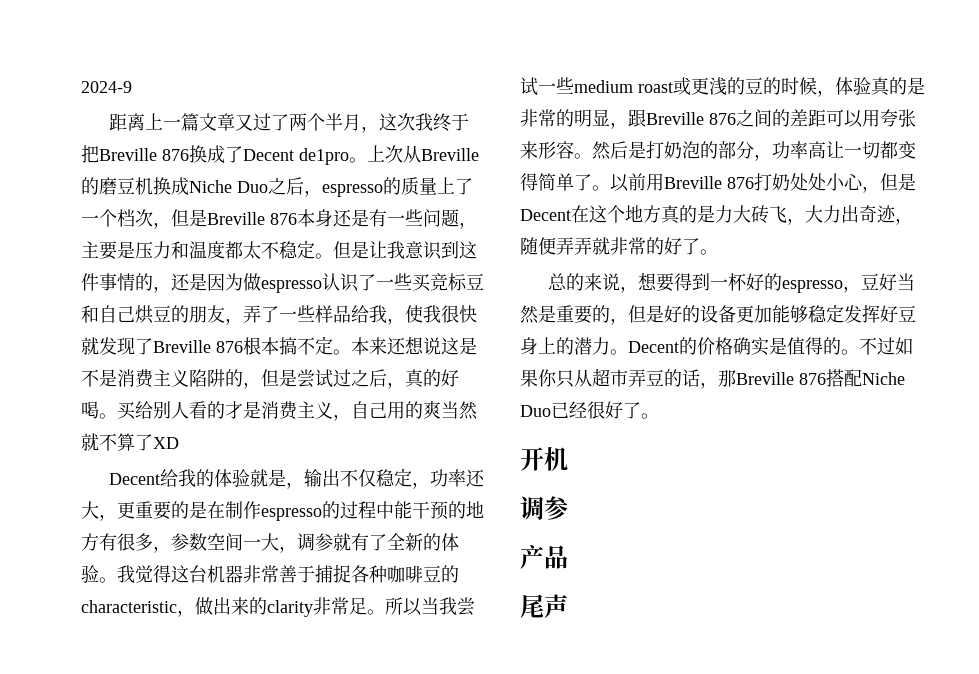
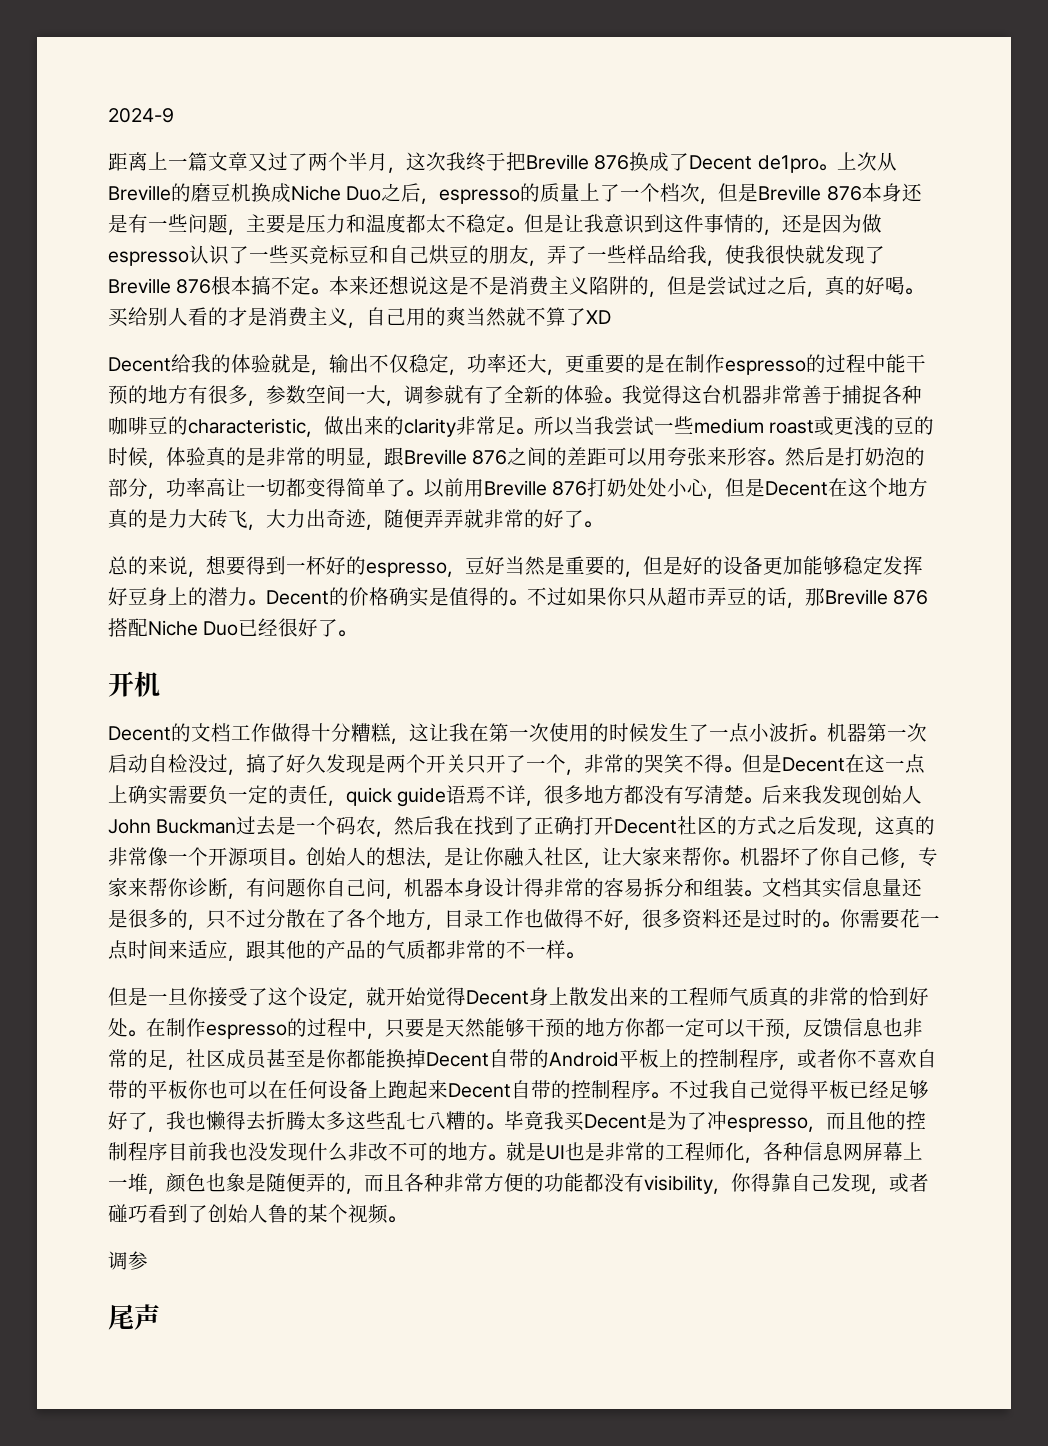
  开机
+ Decent的文档工作做得十分糟糕，这让我在第一次使用的时候发生了一点小波折。机器第一次启动自检没过，搞了好久发现是两个开关只开了一个，非常的哭笑不得。但是Decent在这一点上确实需要负一定的责任，quick guide语焉不详，很多地方都没有写清楚。后来我发现创始人John Buckman过去是一个码农，然后我在找到了正确打开Decent社区的方式之后发现，这真的非常像一个开源项目。创始人的想法，是让你融入社区，让大家来帮你。机器坏了你自己修，专家来帮你诊断，有问题你自己问，机器本身设计得非常的容易拆分和组装。文档其实信息量还是很多的，只不过分散在了各个地方，目录工作也做得不好，很多资料还是过时的。你需要花一点时间来适应，跟其他的产品的气质都非常的不一样。
+ 但是一旦你接受了这个设定，就开始觉得Decent身上散发出来的工程师气质真的非常的恰到好处。在制作espresso的过程中，只要是天然能够干预的地方你都一定可以干预，反馈信息也非常的足，社区成员甚至是你都能换掉Decent自带的Android平板上的控制程序，或者你不喜欢自带的平板你也可以在任何设备上跑起来Decent自带的控制程序。不过我自己觉得平板已经足够好了，我也懒得去折腾太多这些乱七八糟的。毕竟我买Decent是为了冲espresso，而且他的控制程序目前我也没发现什么非改不可的地方。就是UI也是非常的工程师化，各种信息网屏幕上一堆，颜色也象是随便弄的，而且各种非常方便的功能都没有visibility，你得靠自己发现，或者碰巧看到了创始人鲁的某个视频。
  调参
- 产品

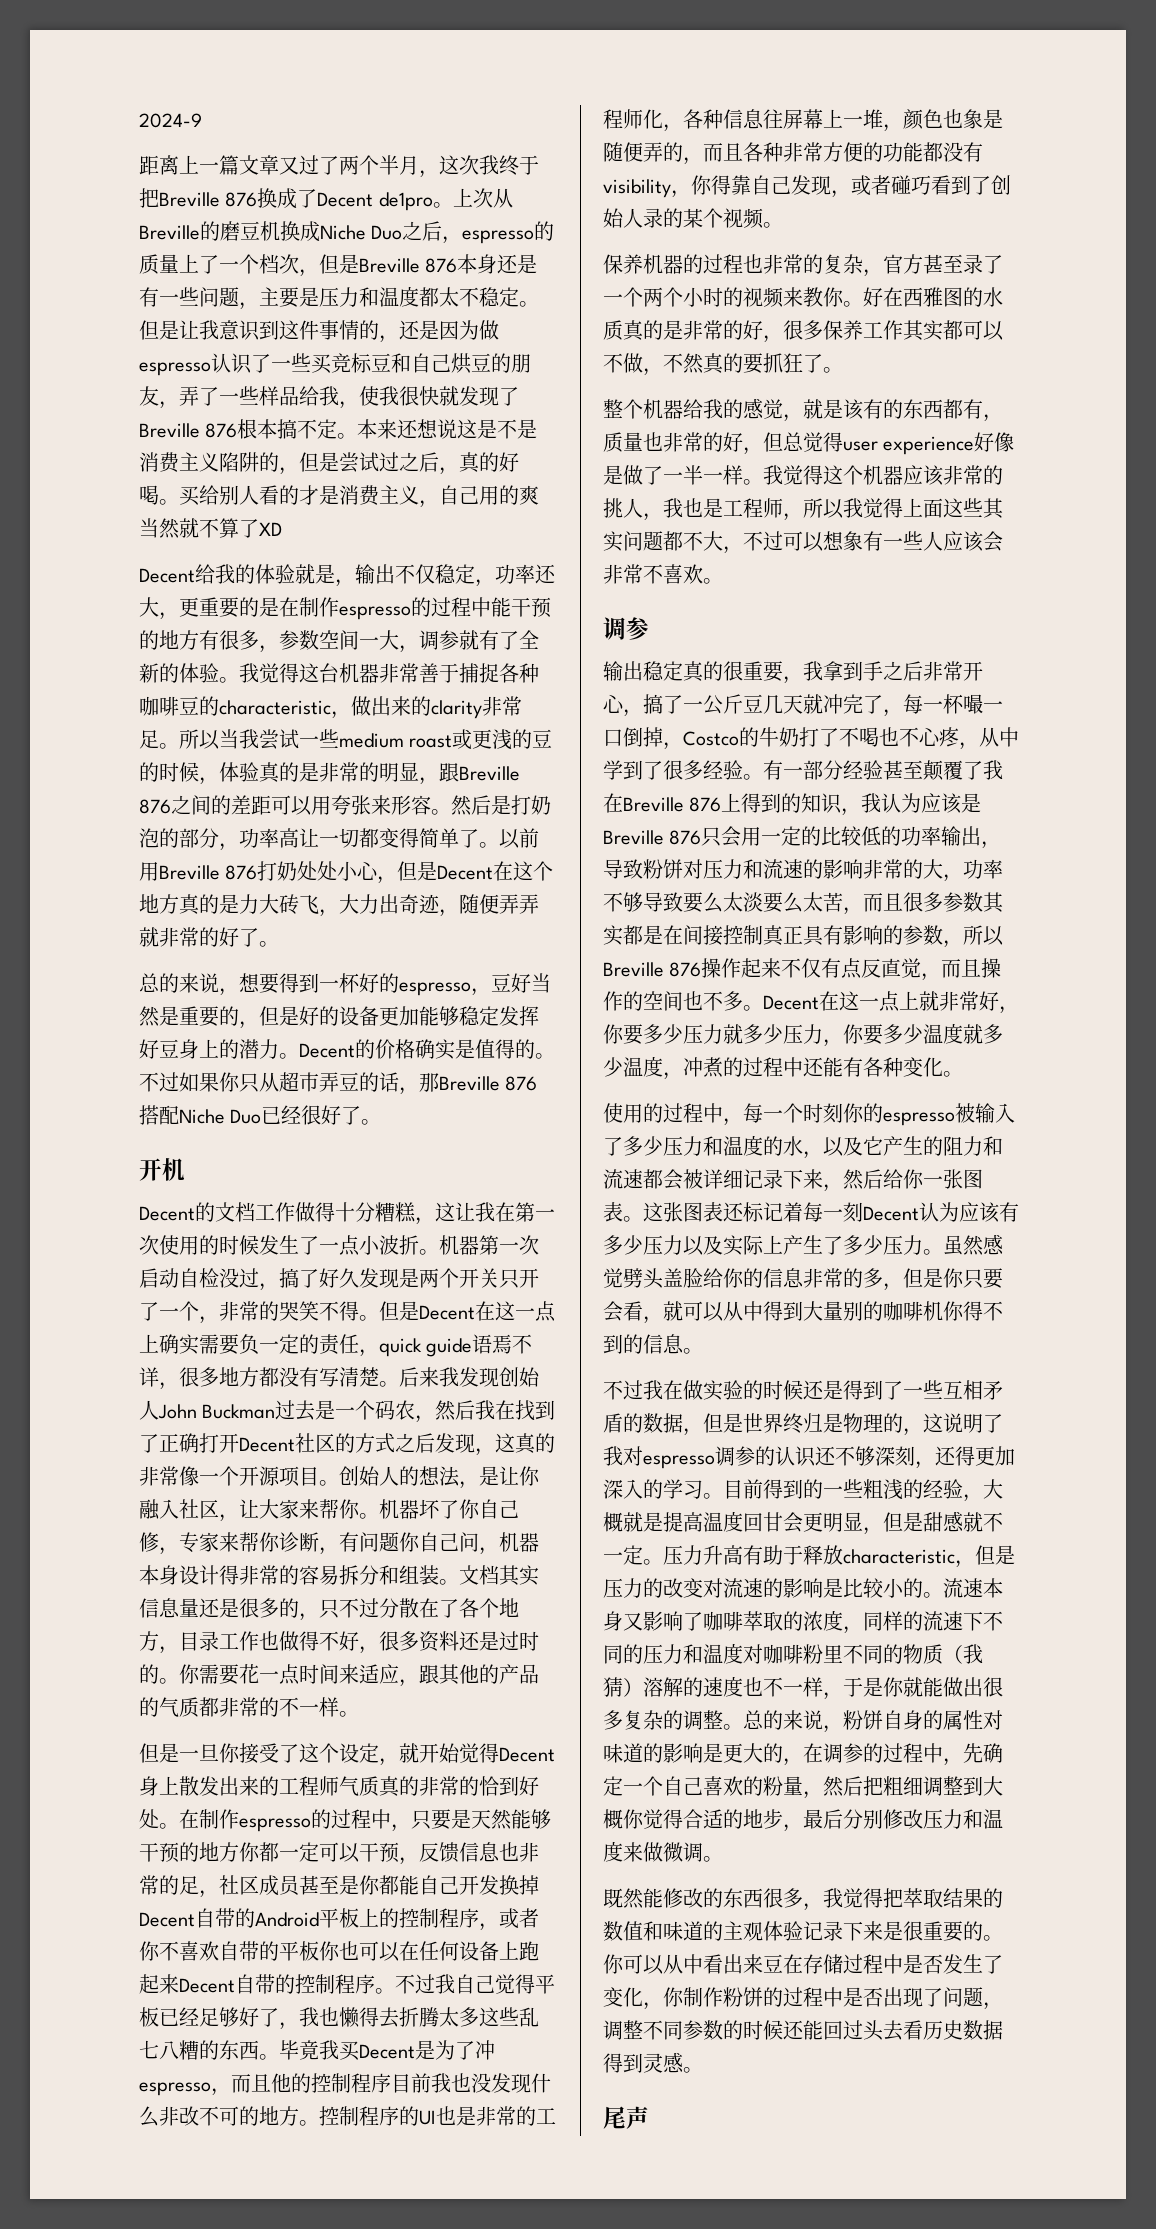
- 在制作espresso的过程中，只要是天然能够干预的地方你都一定可以干预，反馈信息也非常的足，社区成员甚至是你都能换掉Decent自带的Android平板上的控制程序，或者你不喜欢自带的平板你也可以在任何设备上跑起来Decent自带的控制程序。
+ 在制作espresso的过程中，只要是天然能够干预的地方你都一定可以干预，反馈信息也非常的足，社区成员甚至是你都能自己开发换掉Decent自带的Android平板上的控制程序，或者你不喜欢自带的平板你也可以在任何设备上跑起来Decent自带的控制程序。
- 不过我自己觉得平板已经足够好了，我也懒得去折腾太多这些乱七八糟的。
+ 不过我自己觉得平板已经足够好了，我也懒得去折腾太多这些乱七八糟的东西。
- 就是UI也是非常的工程师化，各种信息网屏幕上一堆，颜色也象是随便弄的，而且各种非常方便的功能都没有visibility，你得靠自己发现，或者碰巧看到了创始人鲁的某个视频。
+ 控制程序的UI也是非常的工程师化，各种信息往屏幕上一堆，颜色也象是随便弄的，而且各种非常方便的功能都没有visibility，你得靠自己发现，或者碰巧看到了创始人录的某个视频。
+ 保养机器的过程也非常的复杂，官方甚至录了一个两个小时的视频来教你。好在西雅图的水质真的是非常的好，很多保养工作其实都可以不做，不然真的要抓狂了。
+ 整个机器给我的感觉，就是该有的东西都有，质量也非常的好，但总觉得user experience好像是做了一半一样。我觉得这个机器应该非常的挑人，我也是工程师，所以我觉得上面这些其实问题都不大，不过可以想象有一些人应该会非常不喜欢。
  调参
+ 输出稳定真的很重要，我拿到手之后非常开心，搞了一公斤豆几天就冲完了，每一杯嘬一口倒掉，Costco的牛奶打了不喝也不心疼，从中学到了很多经验。有一部分经验甚至颠覆了我在Breville 876上得到的知识，我认为应该是Breville 876只会用一定的比较低的功率输出，导致粉饼对压力和流速的影响非常的大，功率不够导致要么太淡要么太苦，而且很多参数其实都是在间接控制真正具有影响的参数，所以Breville 876操作起来不仅有点反直觉，而且操作的空间也不多。Decent在这一点上就非常好，你要多少压力就多少压力，你要多少温度就多少温度，冲煮的过程中还能有各种变化。
+ 使用的过程中，每一个时刻你的espresso被输入了多少压力和温度的水，以及它产生的阻力和流速都会被详细记录下来，然后给你一张图表。这张图表还标记着每一刻Decent认为应该有多少压力以及实际上产生了多少压力。虽然感觉劈头盖脸给你的信息非常的多，但是你只要会看，就可以从中得到大量别的咖啡机你得不到的信息。
+ 不过我在做实验的时候还是得到了一些互相矛盾的数据，但是世界终归是物理的，这说明了我对espresso调参的认识还不够深刻，还得更加深入的学习。目前得到的一些粗浅的经验，大概就是提高温度回甘会更明显，但是甜感就不一定。压力升高有助于释放characteristic，但是压力的改变对流速的影响是比较小的。流速本身又影响了咖啡萃取的浓度，同样的流速下不同的压力和温度对咖啡粉里不同的物质（我猜）溶解的速度也不一样，于是你就能做出很多复杂的调整。总的来说，粉饼自身的属性对味道的影响是更大的，在调参的过程中，先确定一个自己喜欢的粉量，然后把粗细调整到大概你觉得合适的地步，最后分别修改压力和温度来做微调。
+ 既然能修改的东西很多，我觉得把萃取结果的数值和味道的主观体验记录下来是很重要的。你可以从中看出来豆在存储过程中是否发生了变化，你制作粉饼的过程中是否出现了问题，调整不同参数的时候还能回过头去看历史数据得到灵感。

